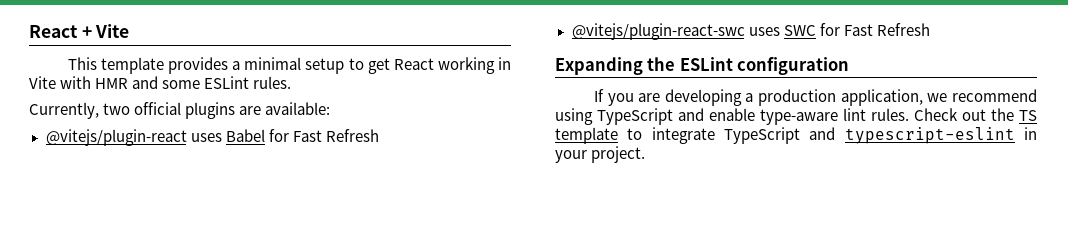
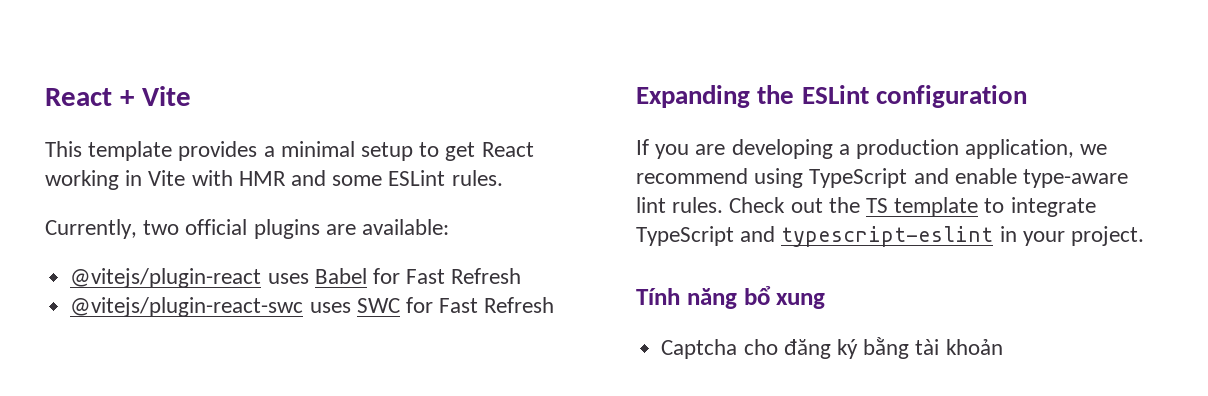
+ Tính năng bổ xung
+ Captcha cho đăng ký bằng tài khoản

